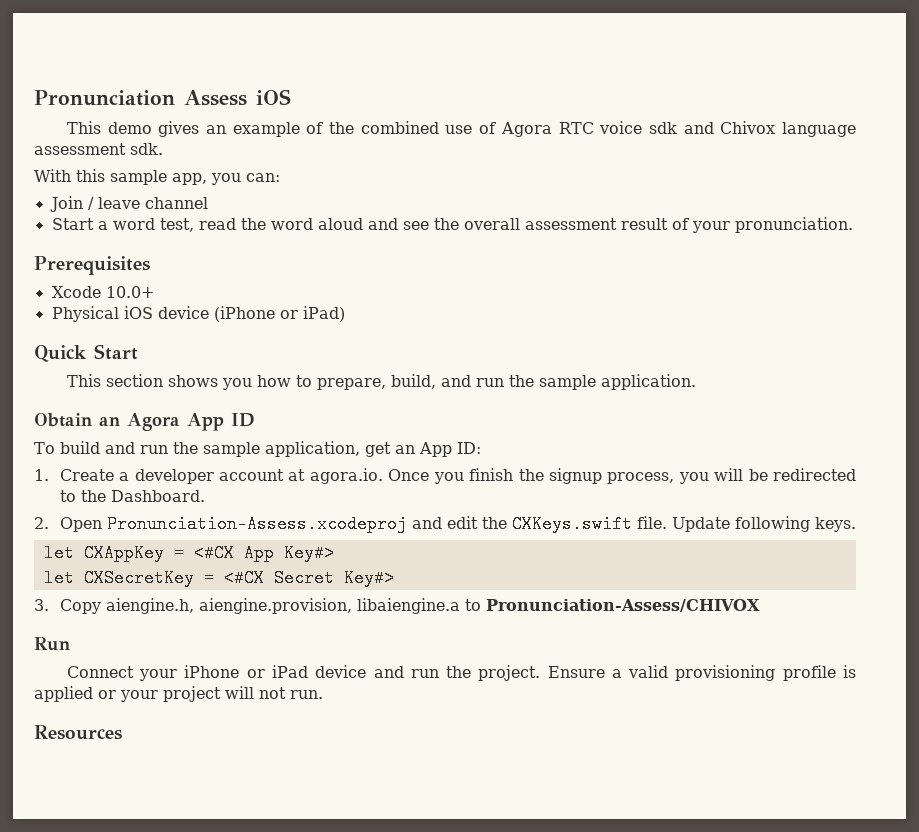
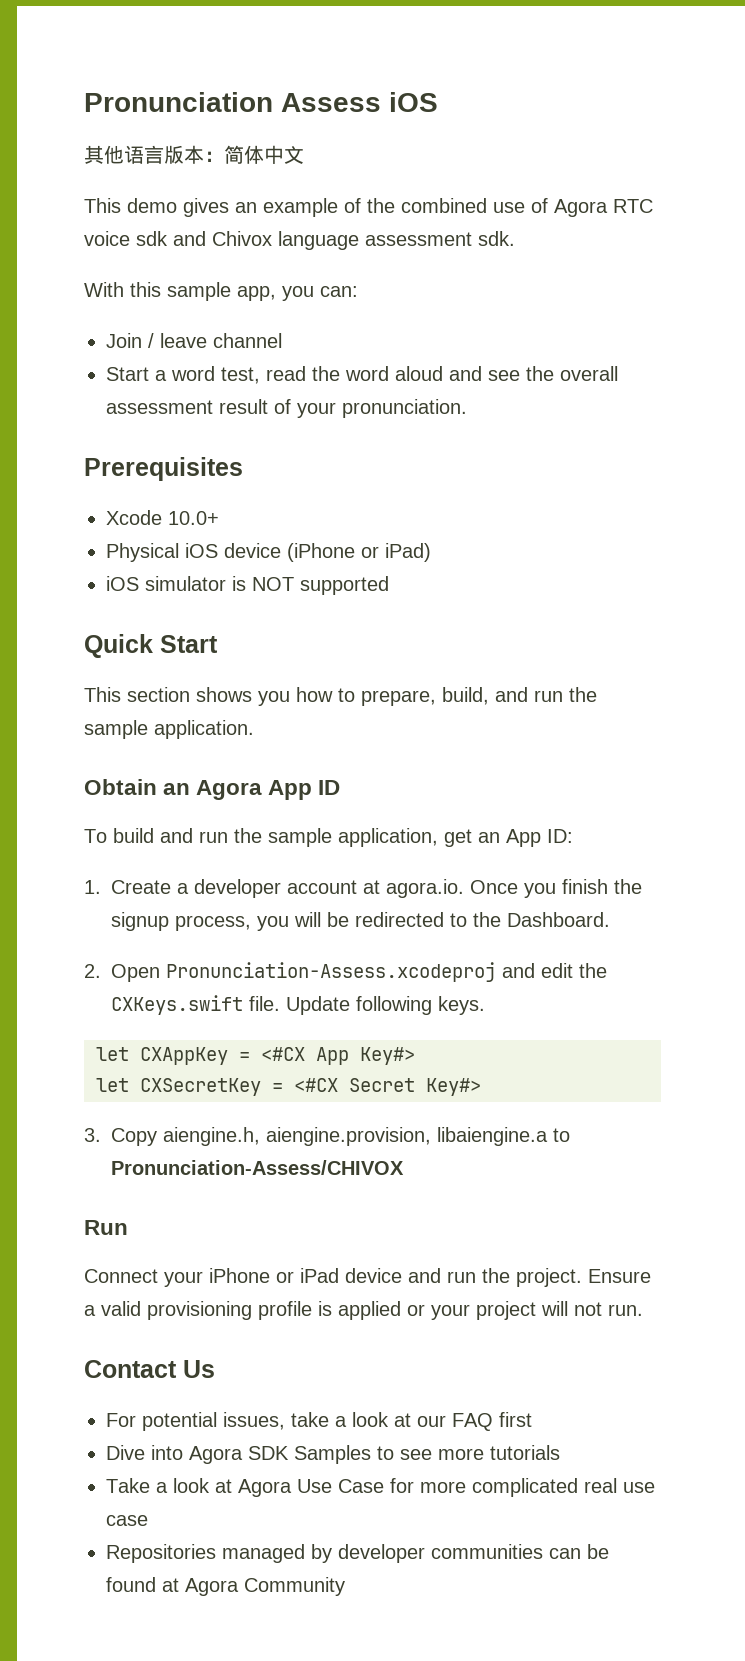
+ 其他语言版本：简体中文
+ iOS simulator is NOT supported
- Resources
+ Contact Us
+ For potential issues, take a look at our FAQ first
+ Dive into Agora SDK Samples to see more tutorials
+ Take a look at Agora Use Case for more complicated real use case
+ Repositories managed by developer communities can be found at Agora Community

